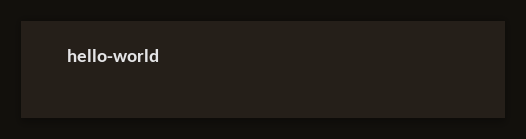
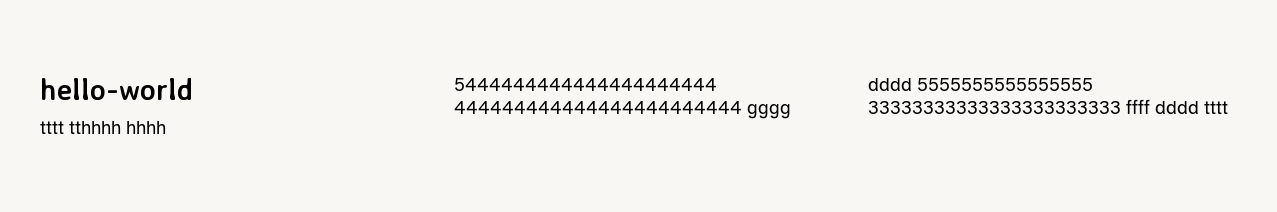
+ tttt tthhhh hhhh 5444444444444444444444 444444444444444444444444 gggg dddd 5555555555555555 33333333333333333333333 ffff dddd tttt

